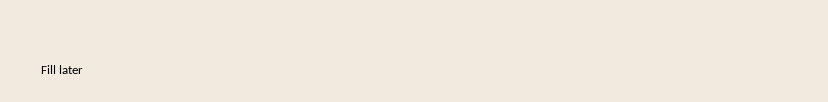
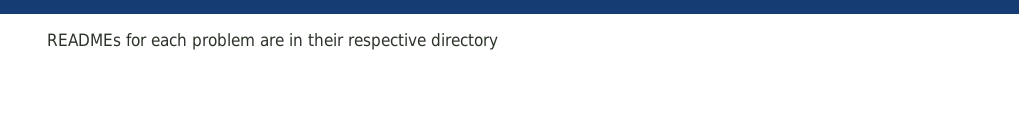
- Fill later
+ READMEs for each problem are in their respective directory

